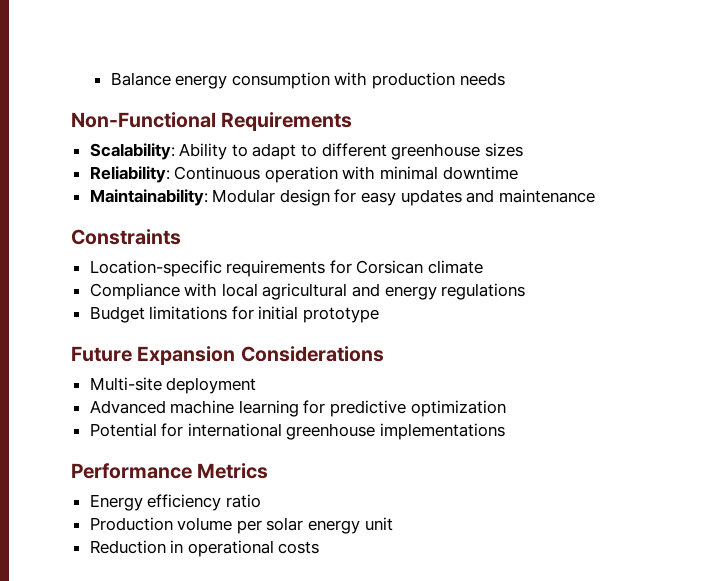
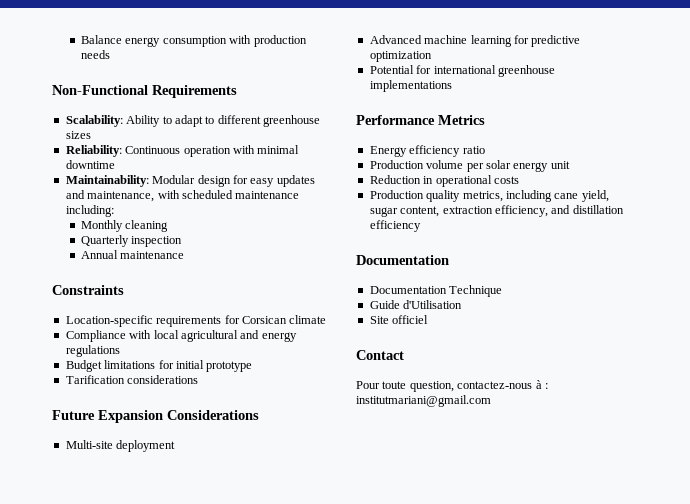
- Maintainability: Modular design for easy updates and maintenance
+ Maintainability: Modular design for easy updates and maintenance, with scheduled maintenance including:
+ Monthly cleaning
+ Quarterly inspection
+ Annual maintenance
+ Tarification considerations
+ Production quality metrics, including cane yield, sugar content, extraction efficiency, and distillation efficiency
+ Documentation
+ Documentation Technique
+ Guide d'Utilisation
+ Site officiel
+ Contact
+ Pour toute question, contactez-nous à : institutmariani@gmail.com

